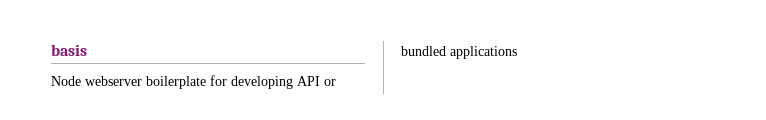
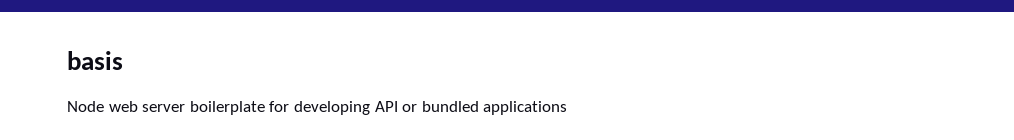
- Node webserver boilerplate for developing API or bundled applications
+ Node web server boilerplate for developing API or bundled applications

